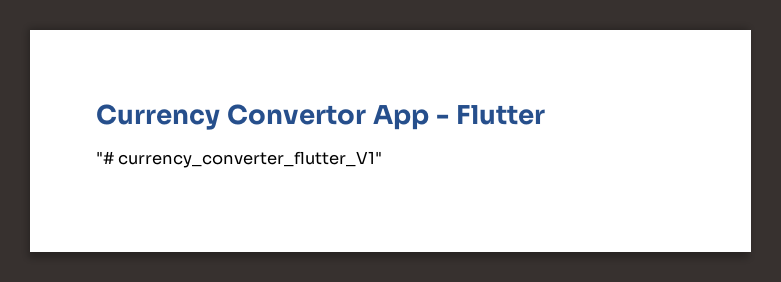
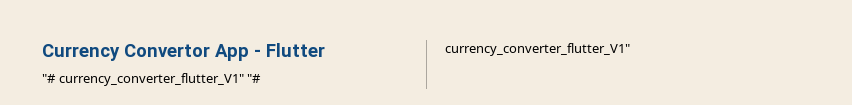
- "# currency_converter_flutter_V1"
+ "# currency_converter_flutter_V1" "# currency_converter_flutter_V1"

